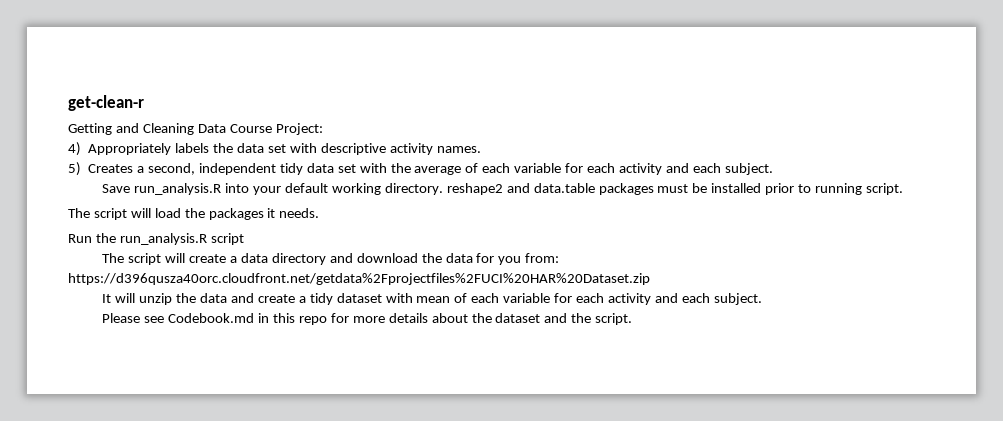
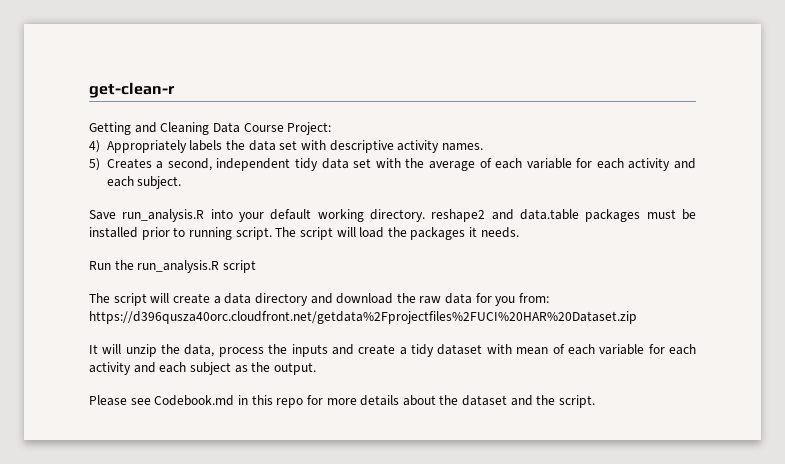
- Save run_analysis.R into your default working directory. reshape2 and data.table packages must be installed prior to running script.
- The script will load the packages it needs.
+ Save run_analysis.R into your default working directory. reshape2 and data.table packages must be installed prior to running script. The script will load the packages it needs.
- The script will create a data directory and download the data for you from: https://d396qusza40orc.cloudfront.net/getdata%2Fprojectfiles%2FUCI%20HAR%20Dataset.zip
+ The script will create a data directory and download the raw data for you from: https://d396qusza40orc.cloudfront.net/getdata%2Fprojectfiles%2FUCI%20HAR%20Dataset.zip
- It will unzip the data and create a tidy dataset with mean of each variable for each activity and each subject.
+ It will unzip the data, process the inputs and create a tidy dataset with mean of each variable for each activity and each subject as the output.

